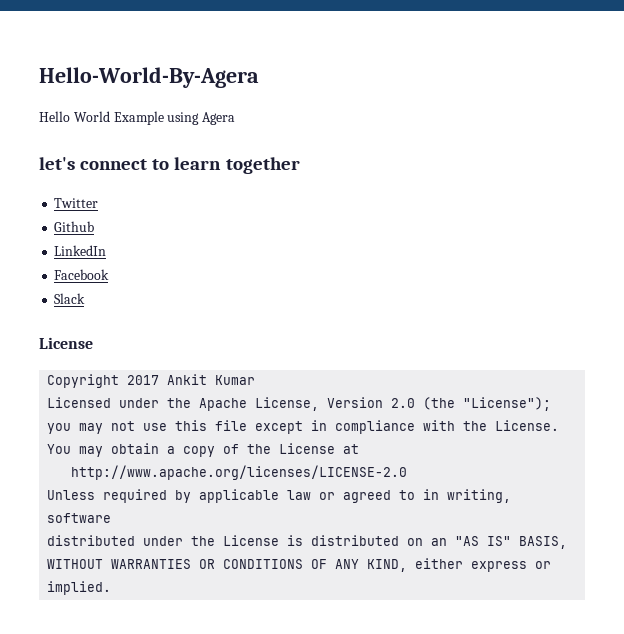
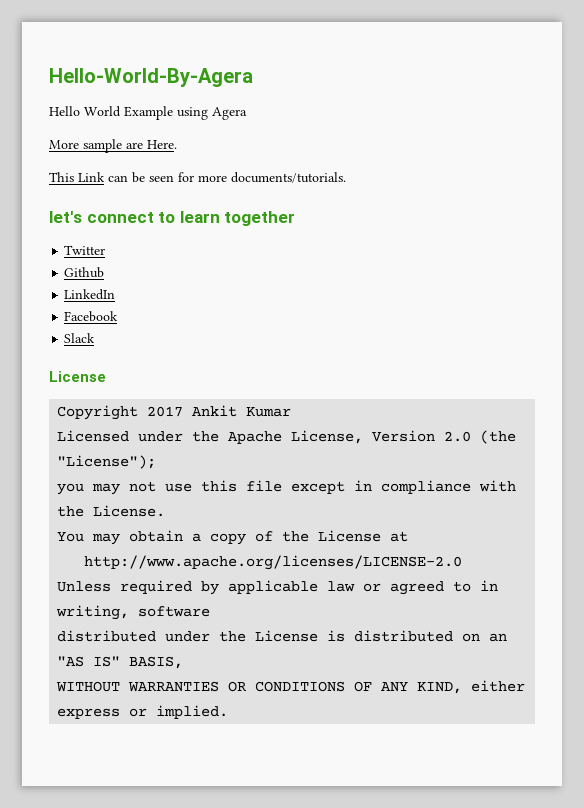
+ More sample are Here.
+ This Link can be seen for more documents/tutorials.

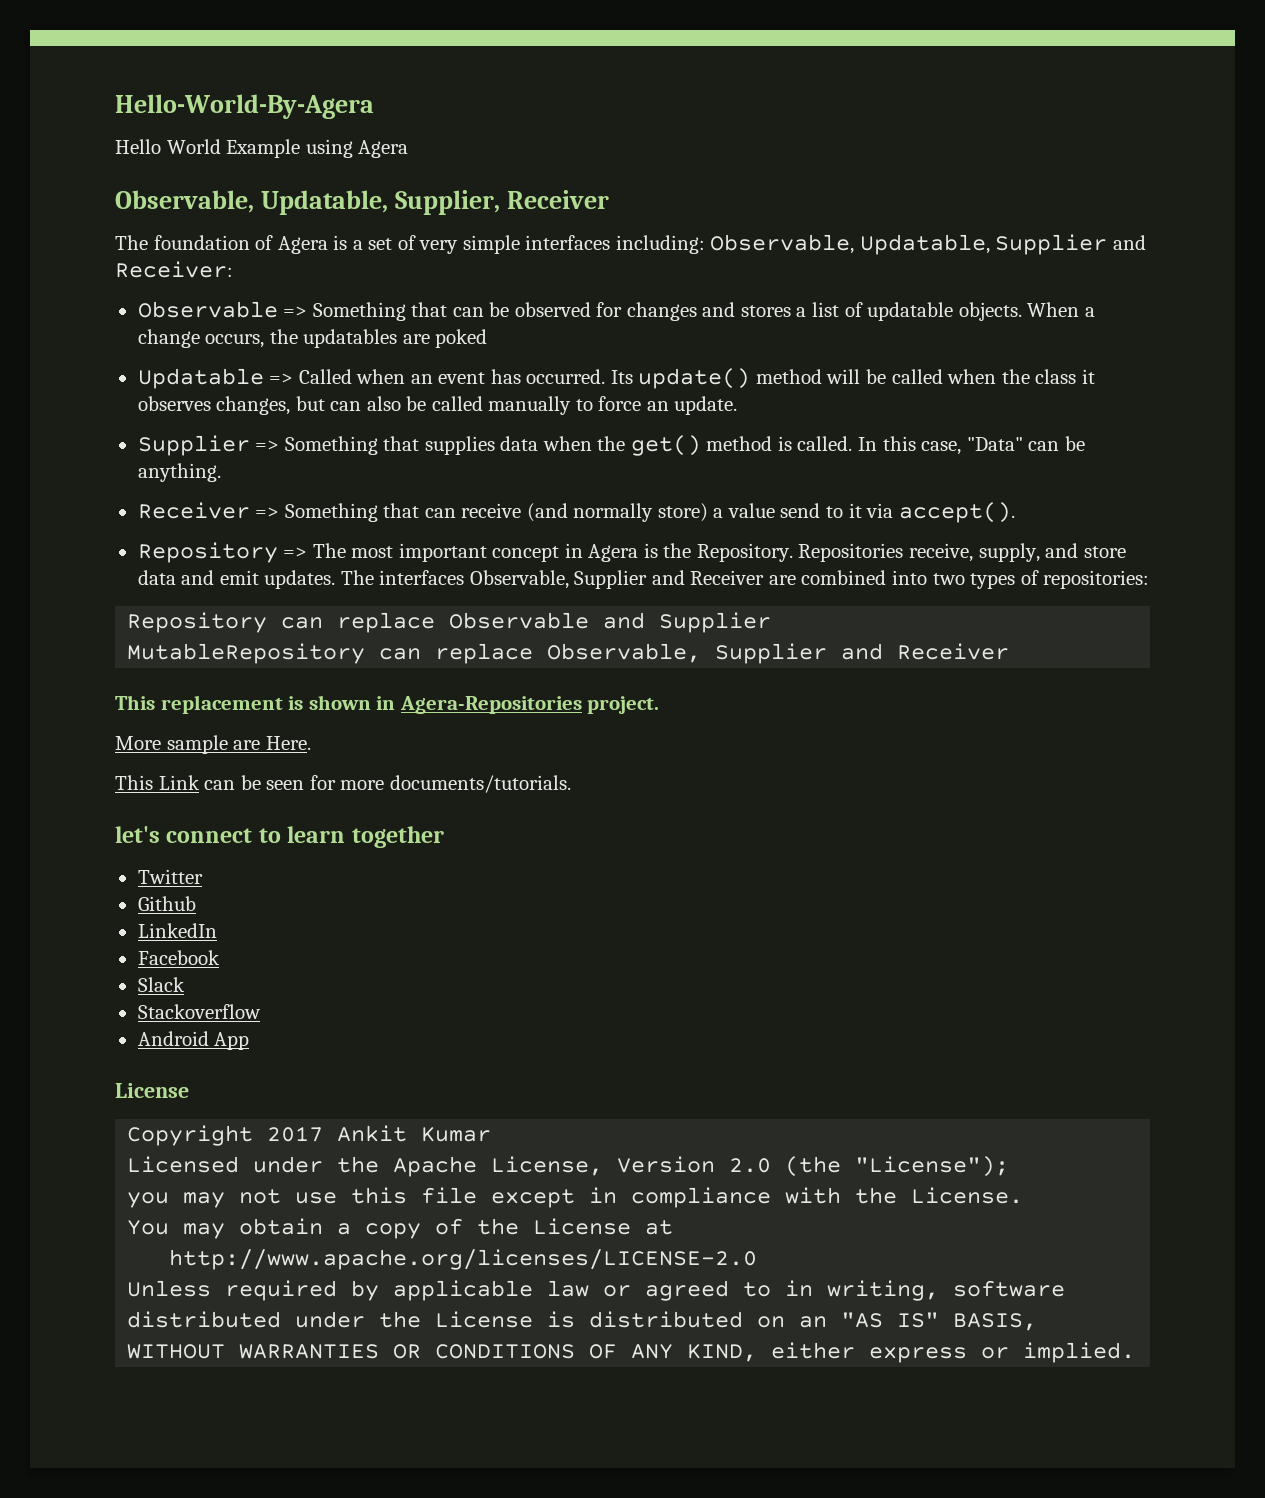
+ Observable, Updatable, Supplier, Receiver
+ The foundation of Agera is a set of very simple interfaces including: Observable, Updatable, Supplier and Receiver:
+ Observable => Something that can be observed for changes and stores a list of updatable objects. When a change occurs, the updatables are poked
+ Updatable => Called when an event has occurred. Its update() method will be called when the class it observes changes, but can also be called manually to force an update.
+ Supplier => Something that supplies data when the get() method is called. In this case, "Data" can be anything.
+ Receiver => Something that can receive (and normally store) a value send to it via accept().
+ Repository => The most important concept in Agera is the Repository. Repositories receive, supply, and store data and emit updates. The interfaces Observable, Supplier and Receiver are combined into two types of repositories:
+ Repository can replace Observable and Supplier
+ MutableRepository can replace Observable, Supplier and Receiver
+ This replacement is shown in Agera-Repositories project.
+ Stackoverflow
+ Android App

